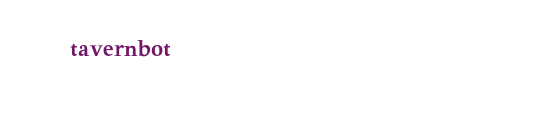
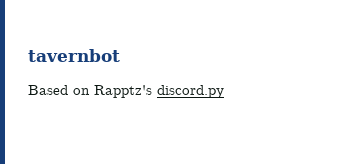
+ Based on Rapptz's discord.py

